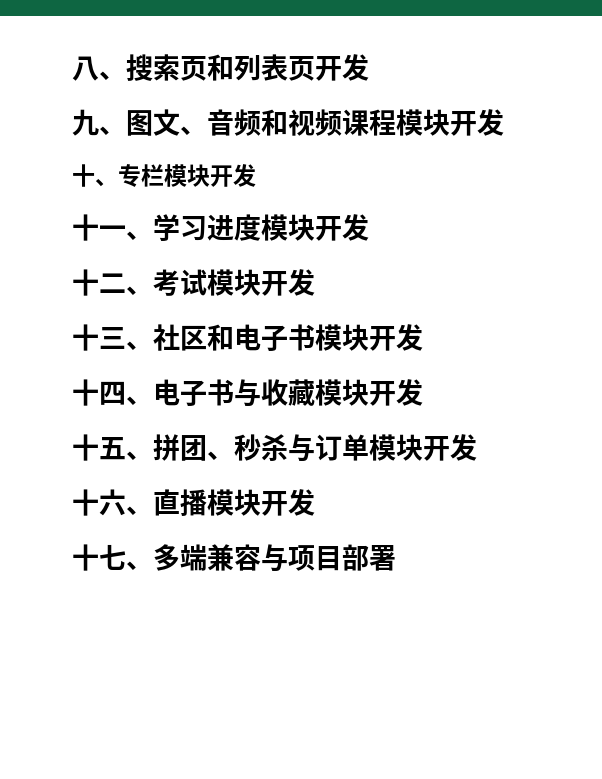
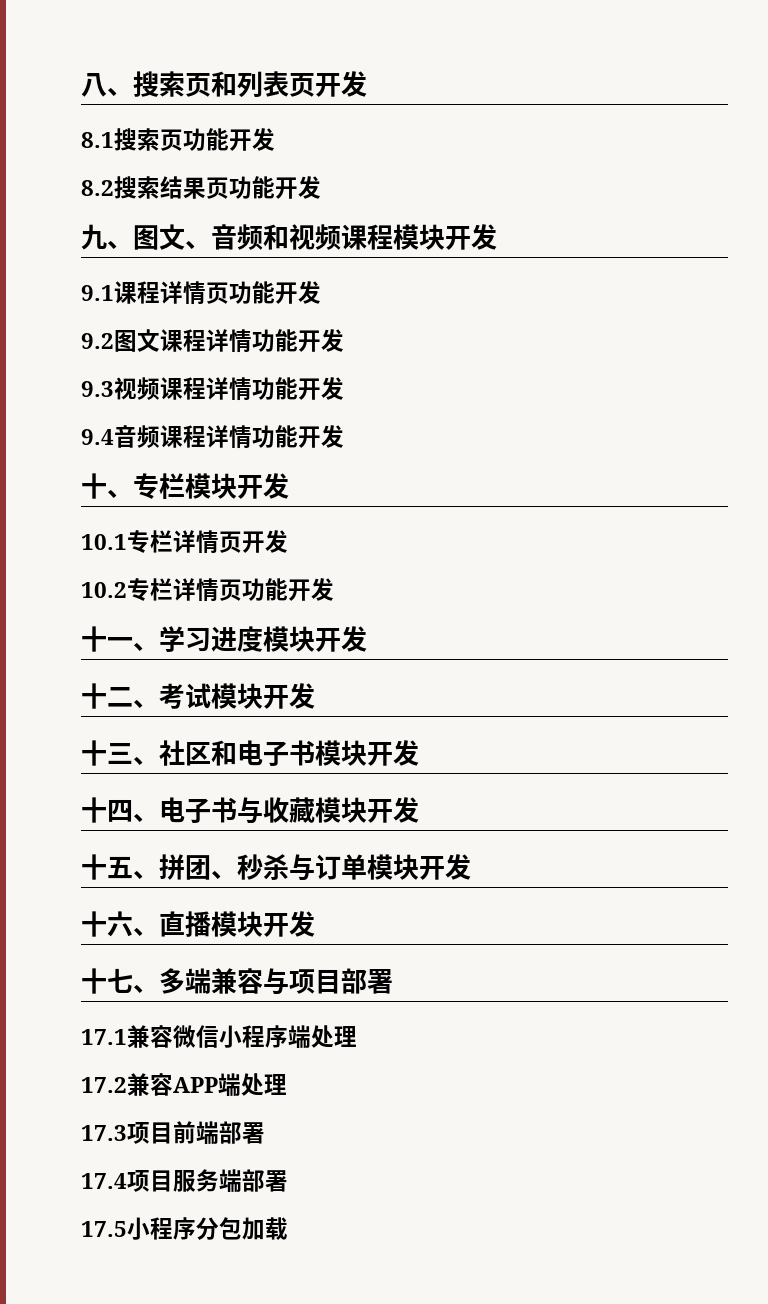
+ 8.1搜索页功能开发
+ 8.2搜索结果页功能开发
+ 9.1课程详情页功能开发
+ 9.2图文课程详情功能开发
+ 9.3视频课程详情功能开发
+ 9.4音频课程详情功能开发
  十、专栏模块开发
+ 10.1专栏详情页开发
+ 10.2专栏详情页功能开发
+ 17.1兼容微信小程序端处理
+ 17.2兼容APP端处理
+ 17.3项目前端部署
+ 17.4项目服务端部署
+ 17.5小程序分包加载

